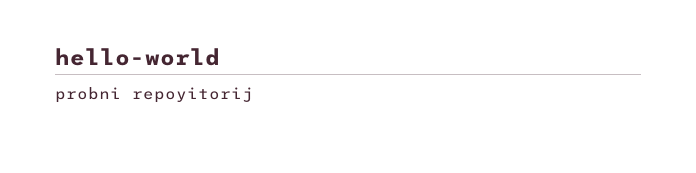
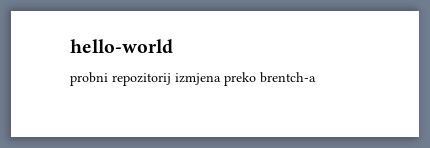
- probni repoyitorij
+ probni repozitorij izmjena preko brentch-a

